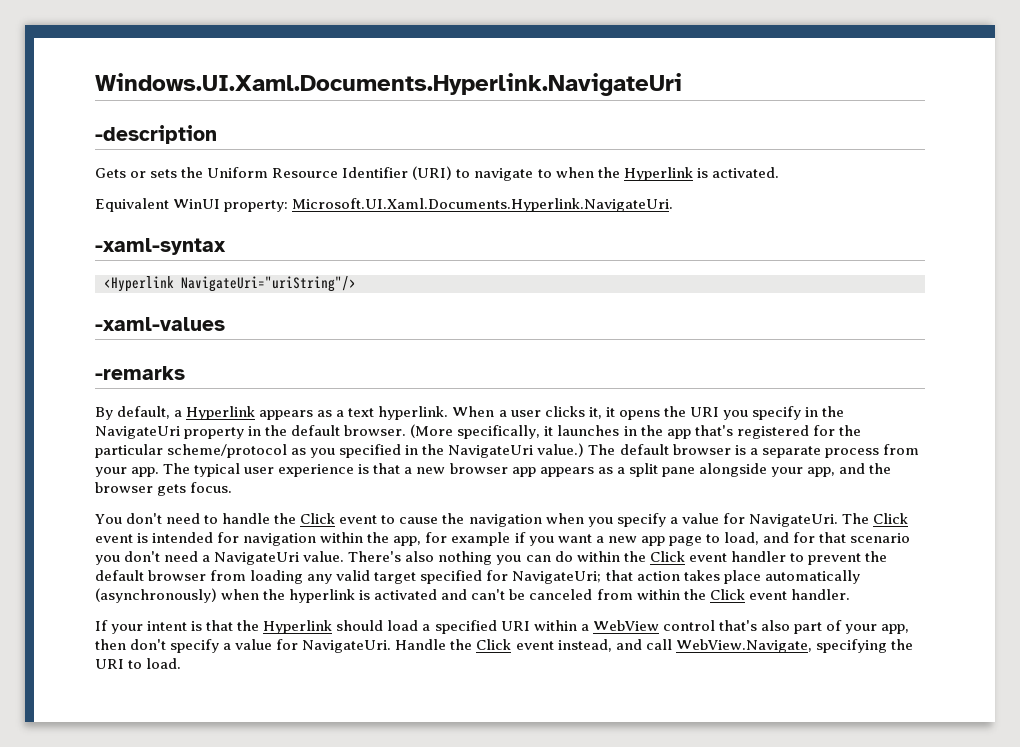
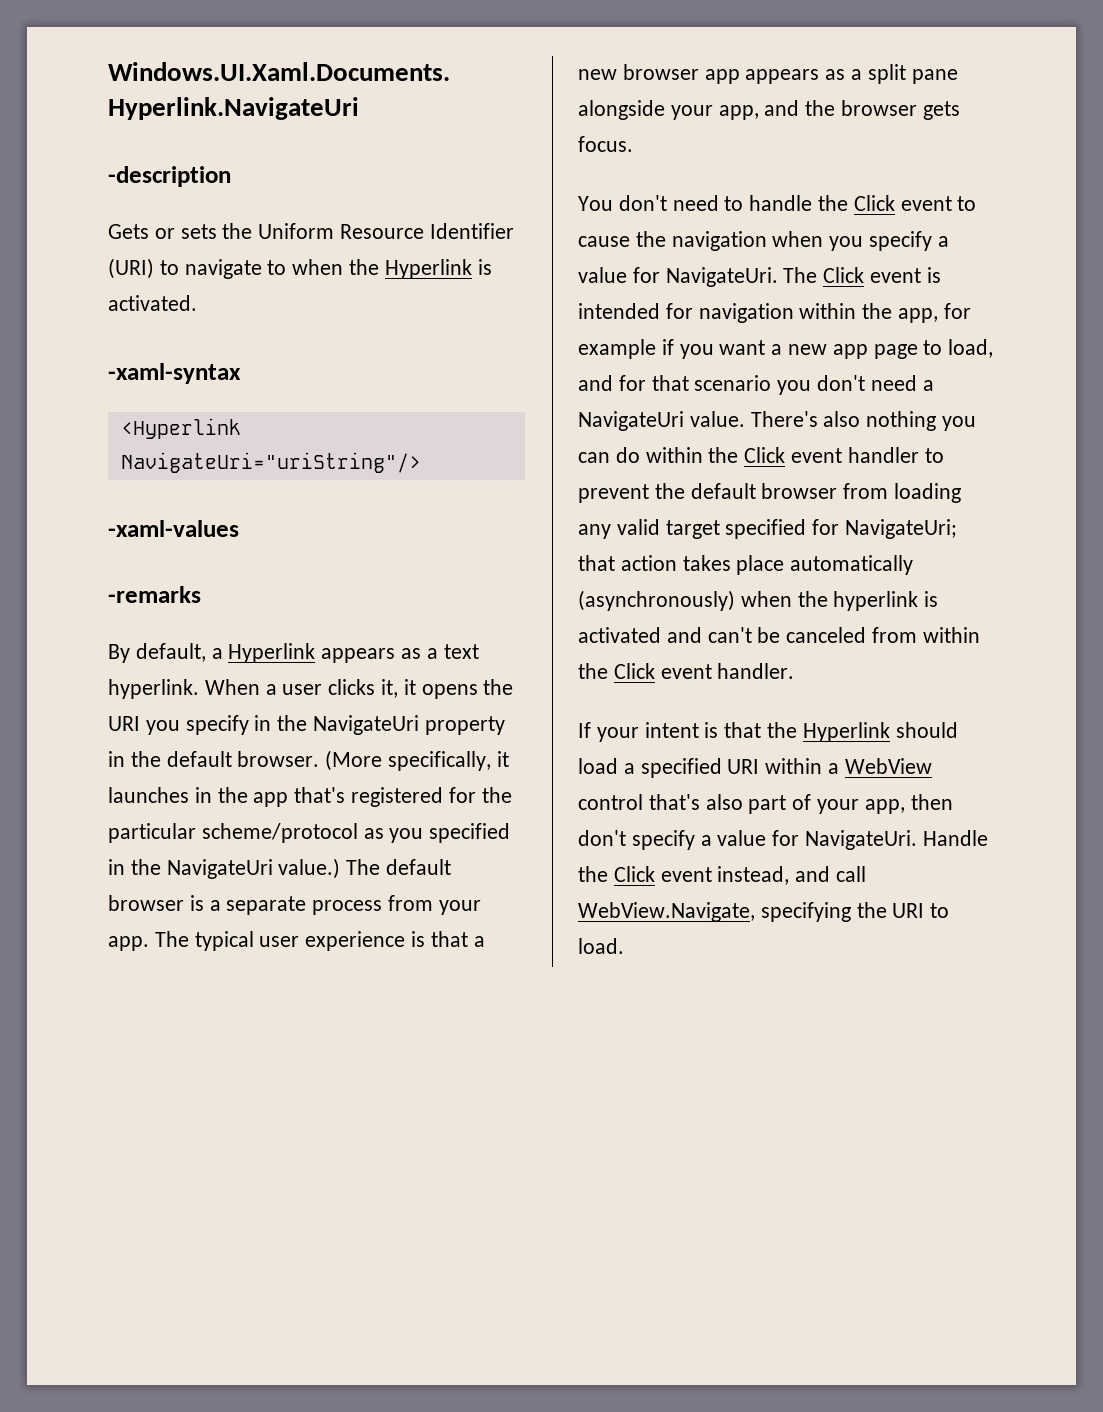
- Equivalent WinUI property: Microsoft.UI.Xaml.Documents.Hyperlink.NavigateUri.

